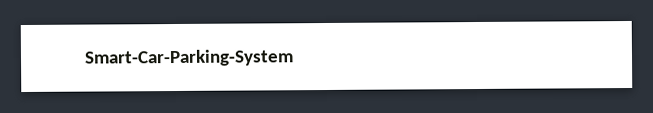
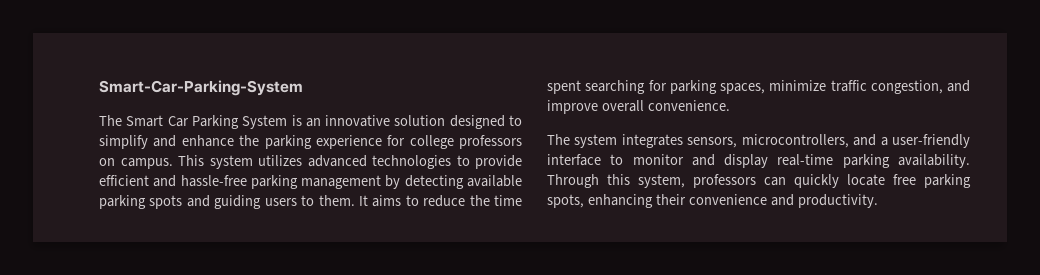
+ The Smart Car Parking System is an innovative solution designed to simplify and enhance the parking experience for college professors on campus. This system utilizes advanced technologies to provide efficient and hassle-free parking management by detecting available parking spots and guiding users to them. It aims to reduce the time spent searching for parking spaces, minimize traffic congestion, and improve overall convenience.
+ The system integrates sensors, microcontrollers, and a user-friendly interface to monitor and display real-time parking availability. Through this system, professors can quickly locate free parking spots, enhancing their convenience and productivity.

